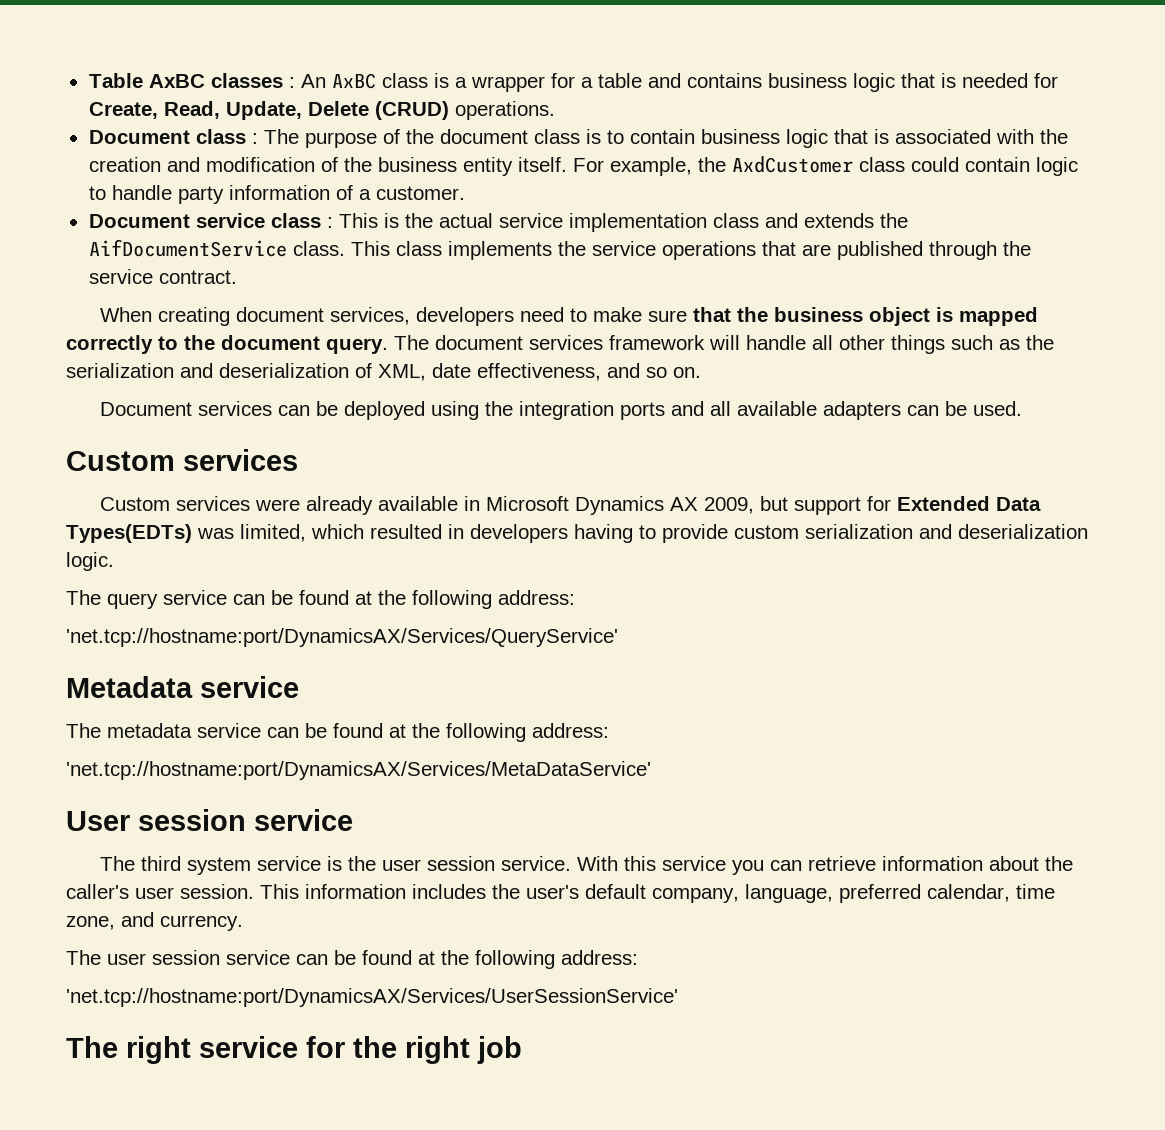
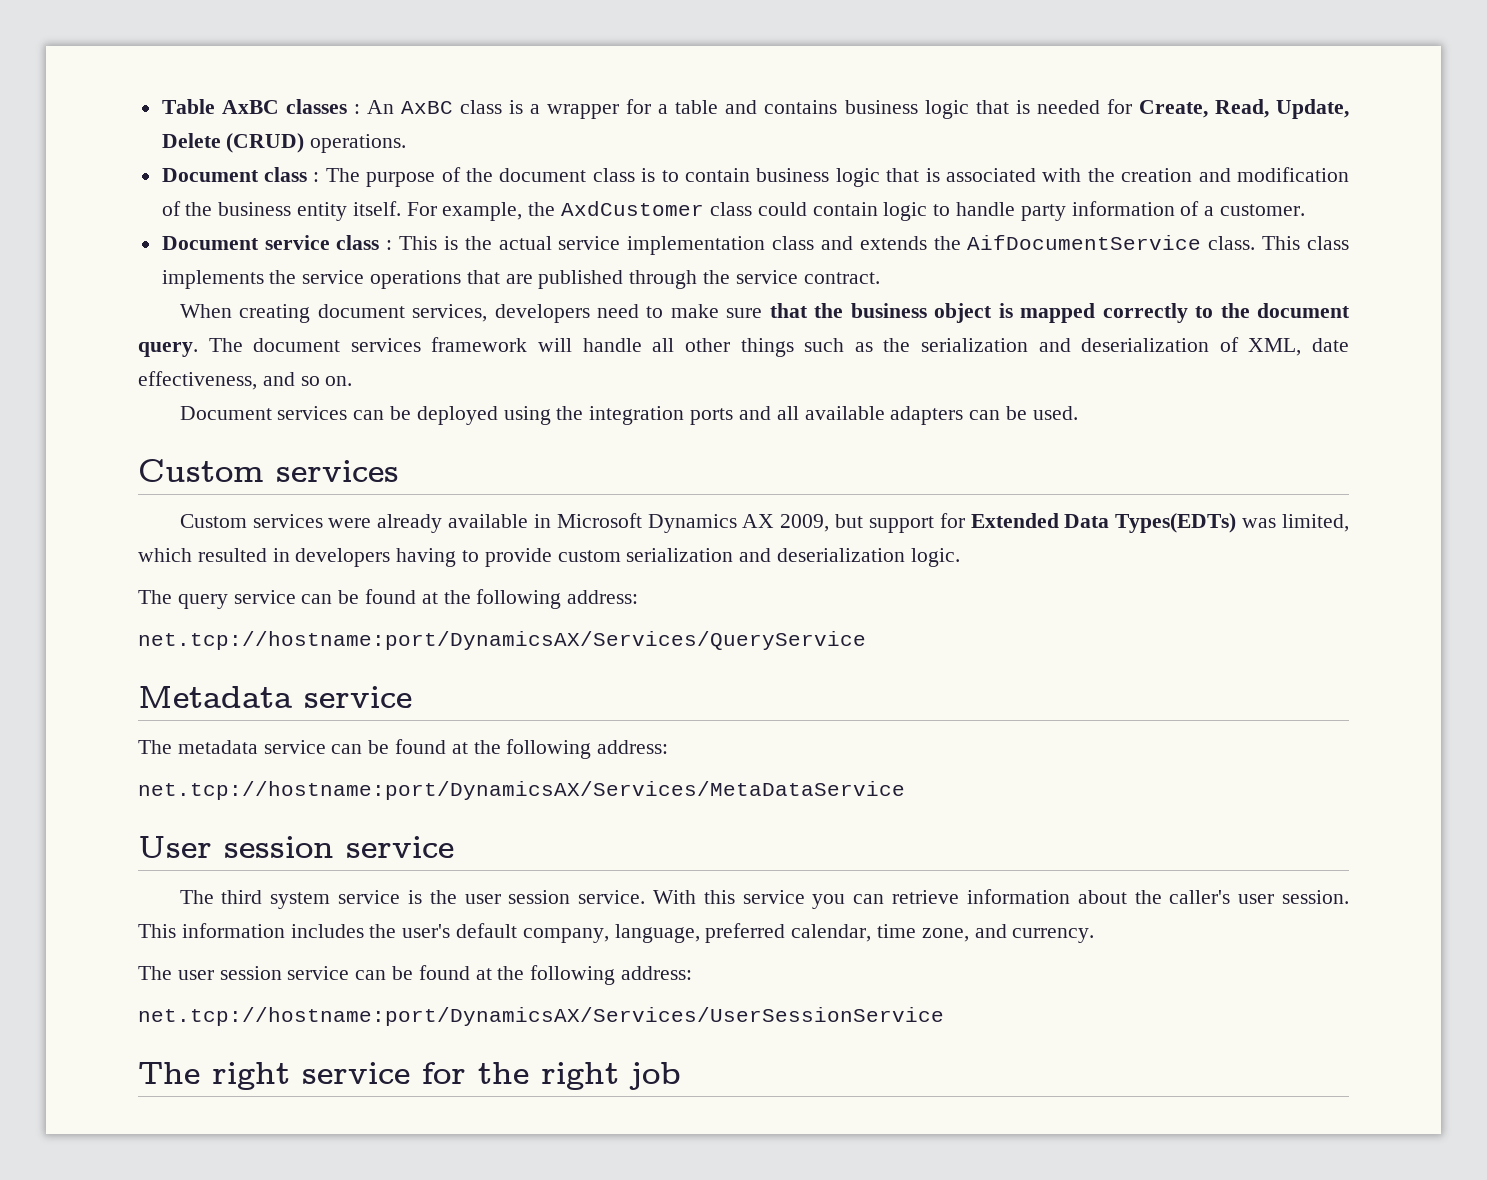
- 'net.tcp://hostname:port/DynamicsAX/Services/QueryService'
+ net.tcp://hostname:port/DynamicsAX/Services/QueryService
- 'net.tcp://hostname:port/DynamicsAX/Services/MetaDataService'
+ net.tcp://hostname:port/DynamicsAX/Services/MetaDataService
- 'net.tcp://hostname:port/DynamicsAX/Services/UserSessionService'
+ net.tcp://hostname:port/DynamicsAX/Services/UserSessionService

